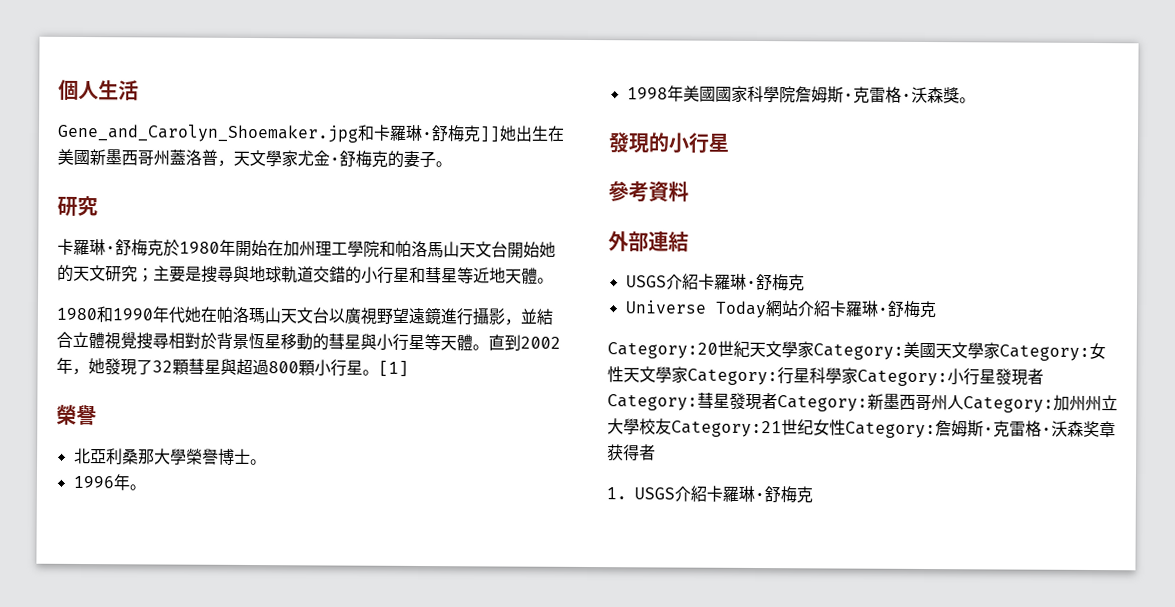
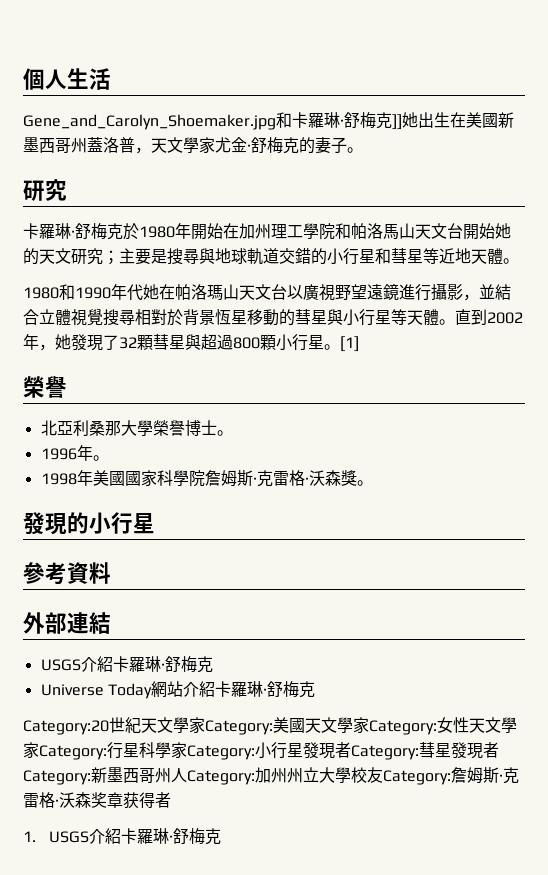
- Category:20世紀天文學家Category:美國天文學家Category:女性天文學家Category:行星科學家Category:小行星發現者Category:彗星發現者Category:新墨西哥州人Category:加州州立大學校友Category:21世纪女性Category:詹姆斯·克雷格·沃森奖章获得者
+ Category:20世紀天文學家Category:美國天文學家Category:女性天文學家Category:行星科學家Category:小行星發現者Category:彗星發現者Category:新墨西哥州人Category:加州州立大學校友Category:詹姆斯·克雷格·沃森奖章获得者

